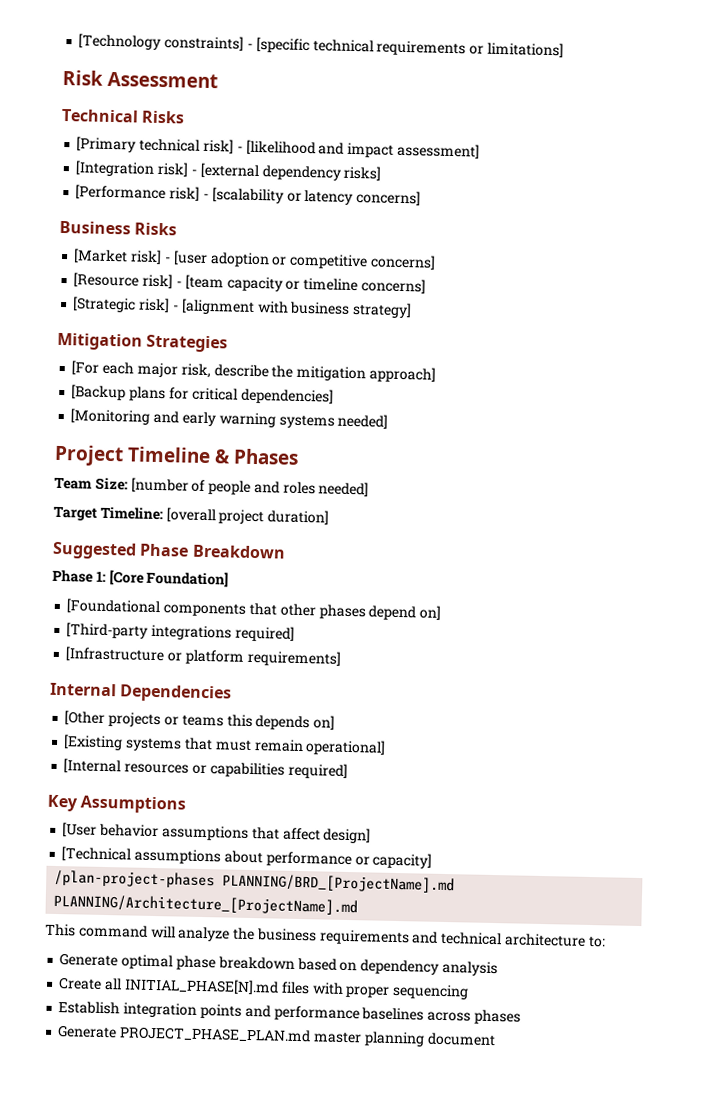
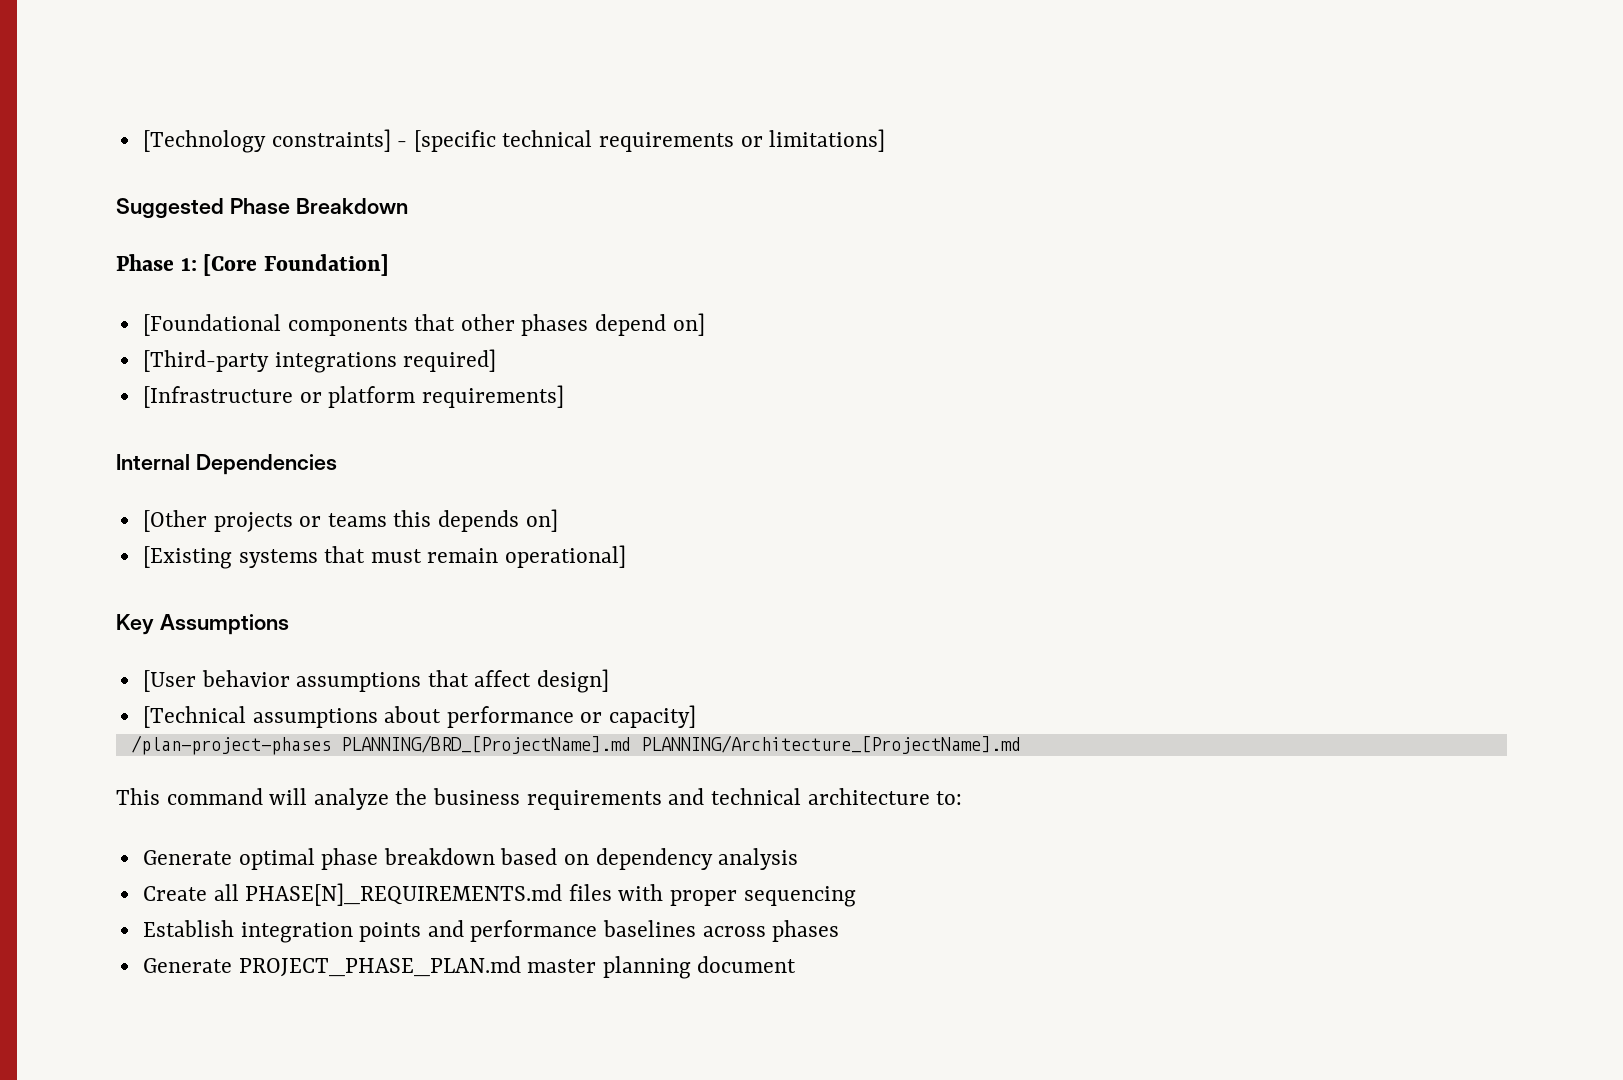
- Risk Assessment
- Technical Risks
- [Primary technical risk] - [likelihood and impact assessment]
- [Integration risk] - [external dependency risks]
- [Performance risk] - [scalability or latency concerns]
- Business Risks
- [Market risk] - [user adoption or competitive concerns]
- [Resource risk] - [team capacity or timeline concerns]
- [Strategic risk] - [alignment with business strategy]
- Mitigation Strategies
- [For each major risk, describe the mitigation approach]
- [Backup plans for critical dependencies]
- [Monitoring and early warning systems needed]
- Project Timeline & Phases
- Team Size: [number of people and roles needed]
- Target Timeline: [overall project duration]
- [Internal resources or capabilities required]
- Create all INITIAL_PHASE[N].md files with proper sequencing
+ Create all PHASE[N]_REQUIREMENTS.md files with proper sequencing

